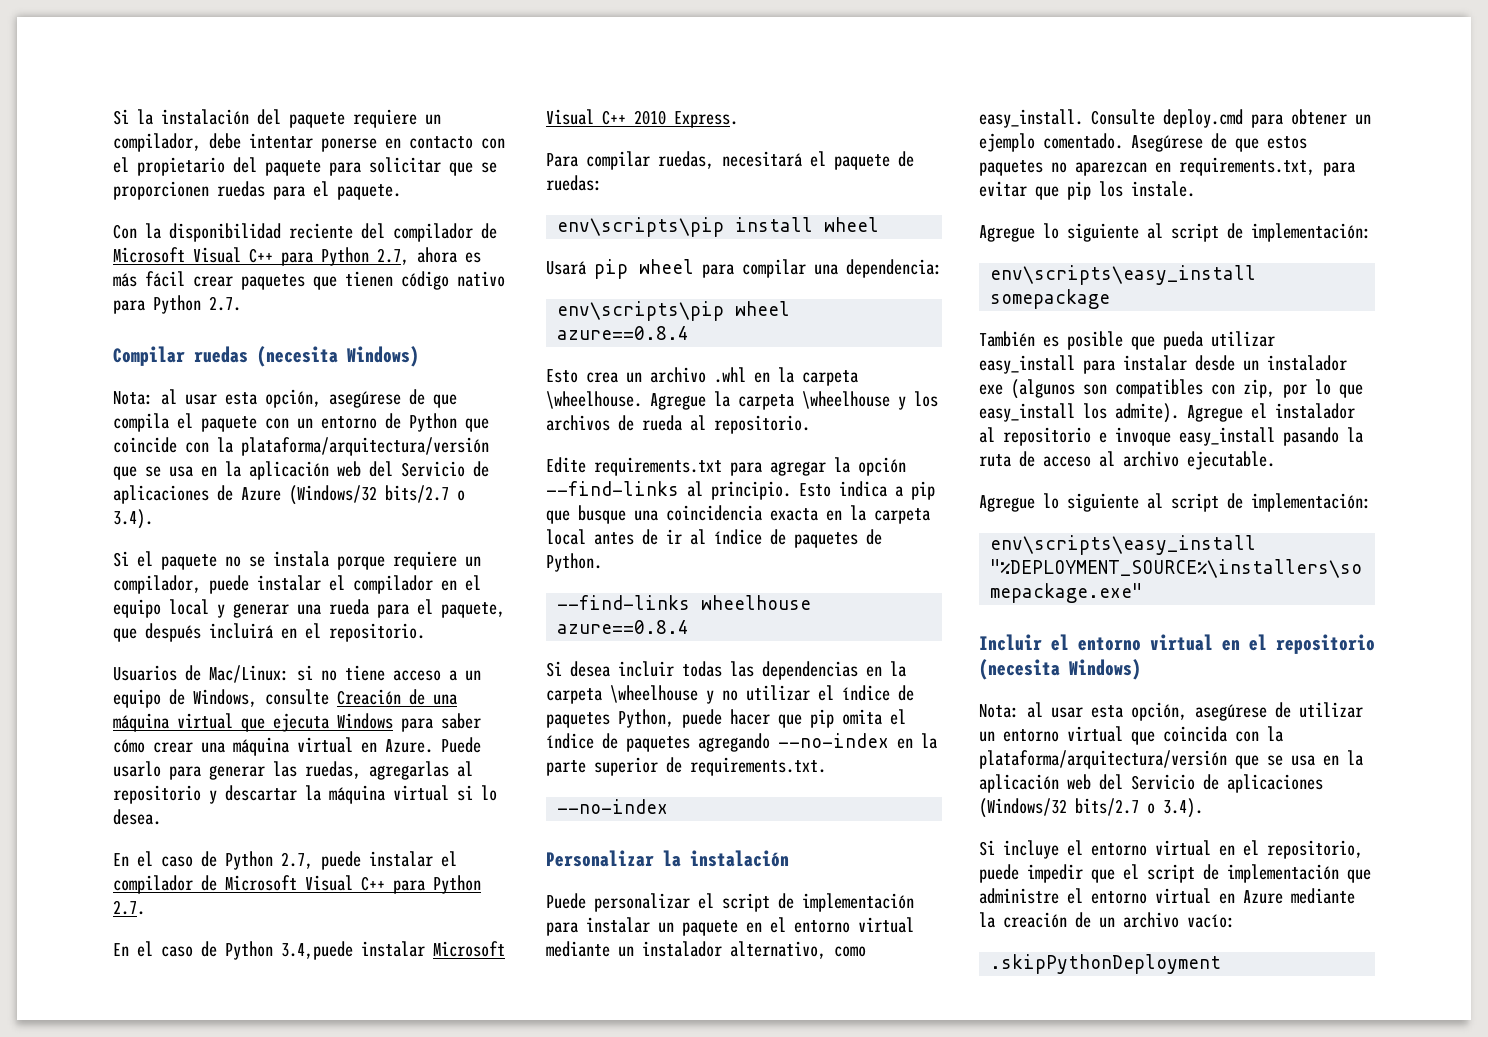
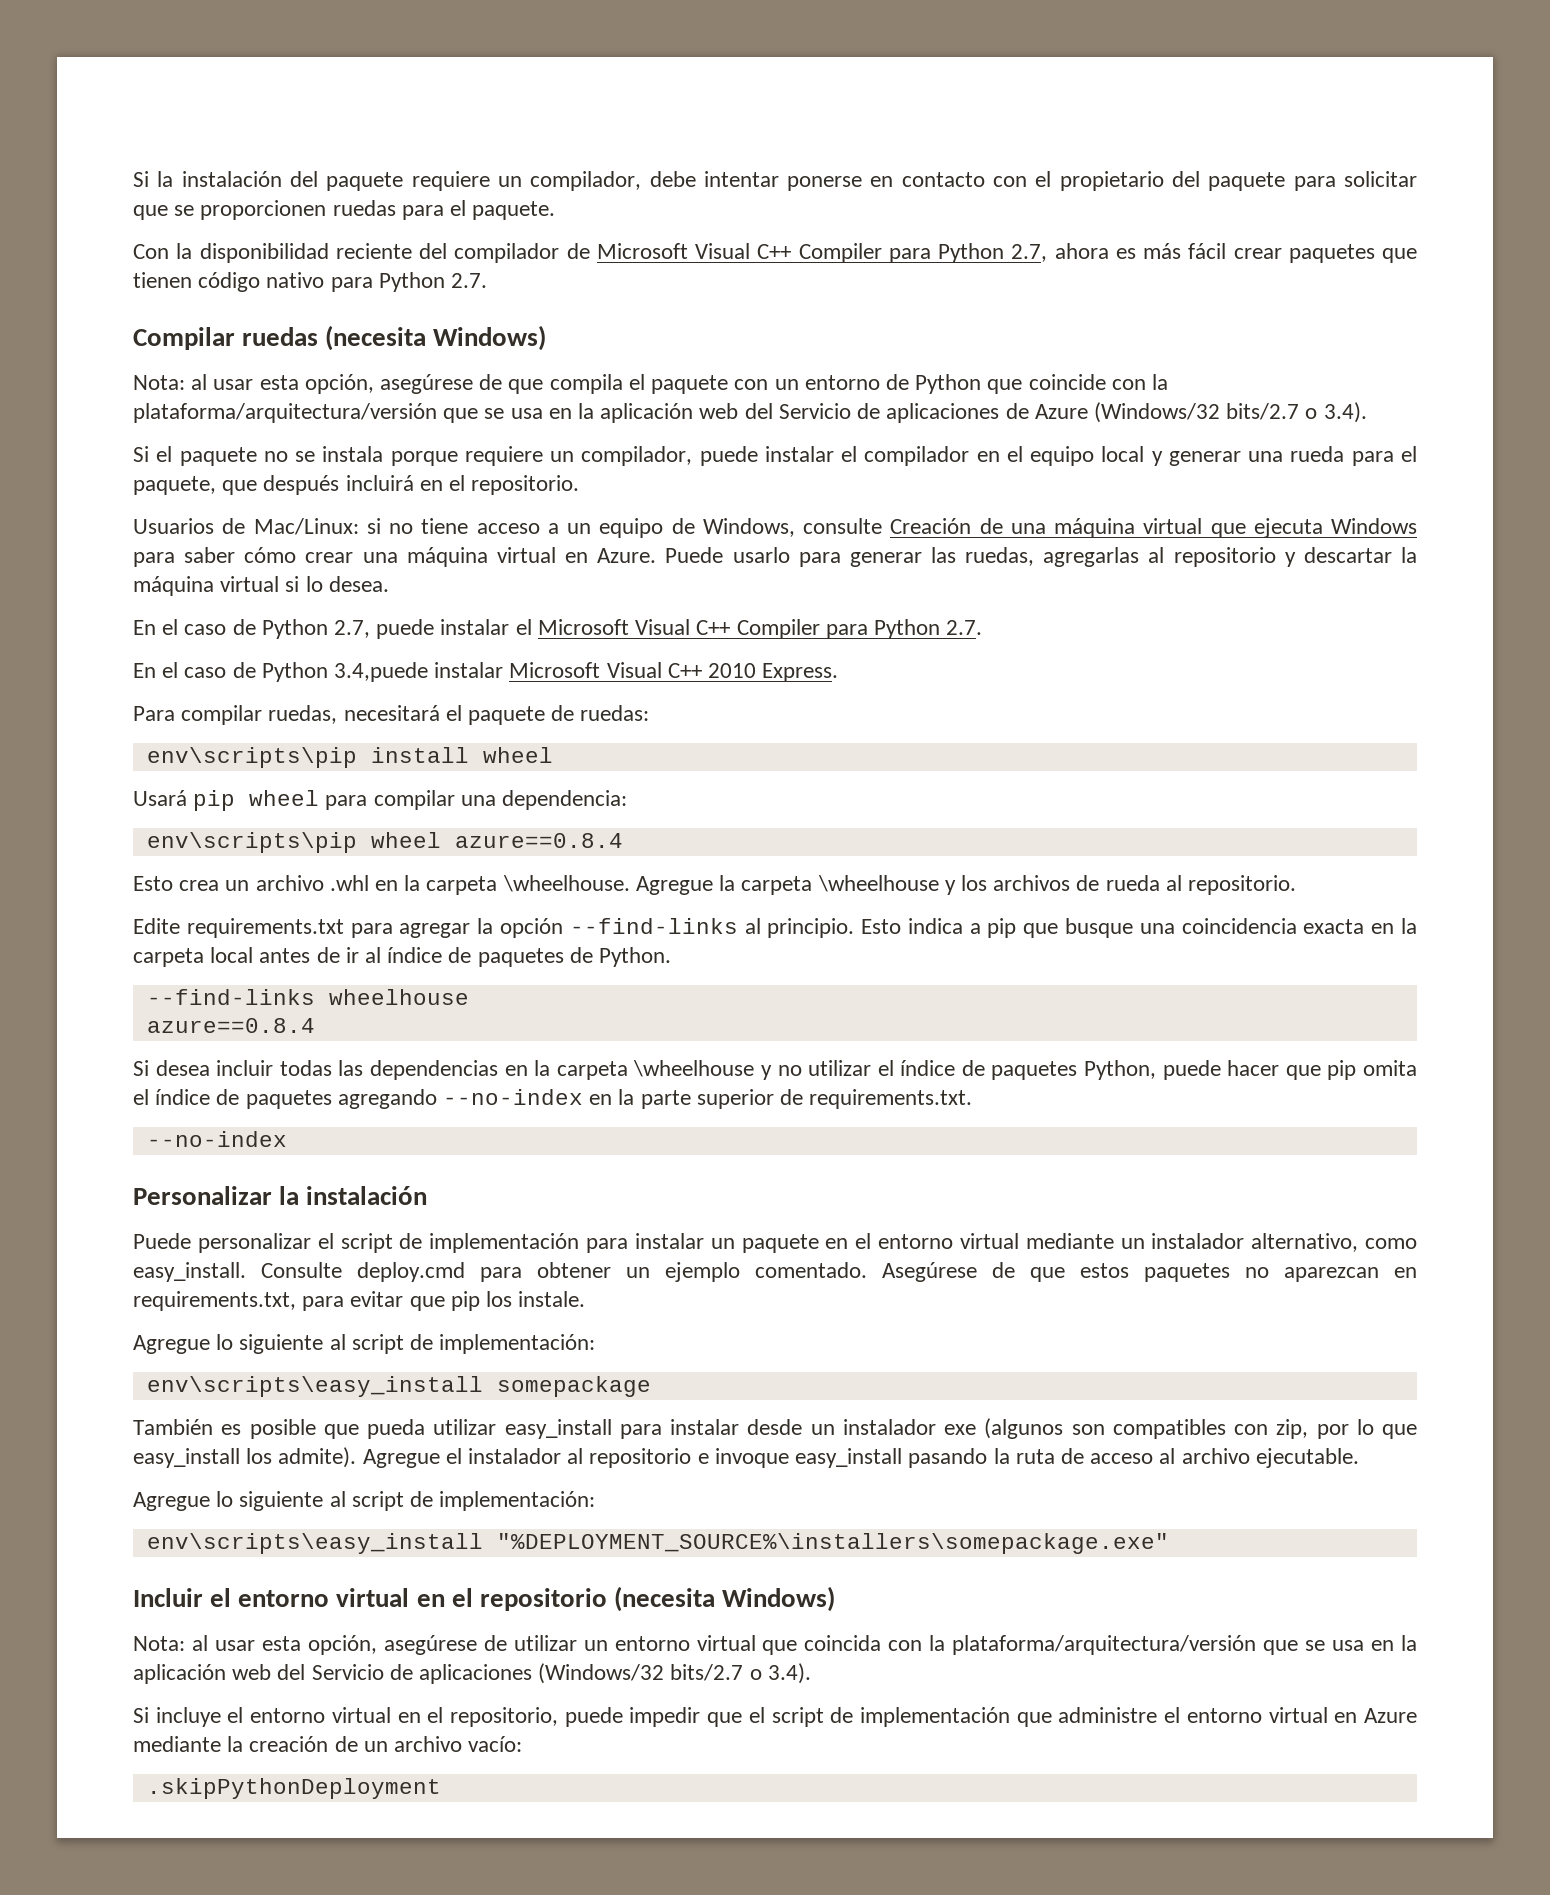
- Con la disponibilidad reciente del compilador de Microsoft Visual C++ para Python 2.7, ahora es más fácil crear paquetes que tienen código nativo para Python 2.7.
+ Con la disponibilidad reciente del compilador de Microsoft Visual C++ Compiler para Python 2.7, ahora es más fácil crear paquetes que tienen código nativo para Python 2.7.
- En el caso de Python 2.7, puede instalar el compilador de Microsoft Visual C++ para Python 2.7.
+ En el caso de Python 2.7, puede instalar el Microsoft Visual C++ Compiler para Python 2.7.

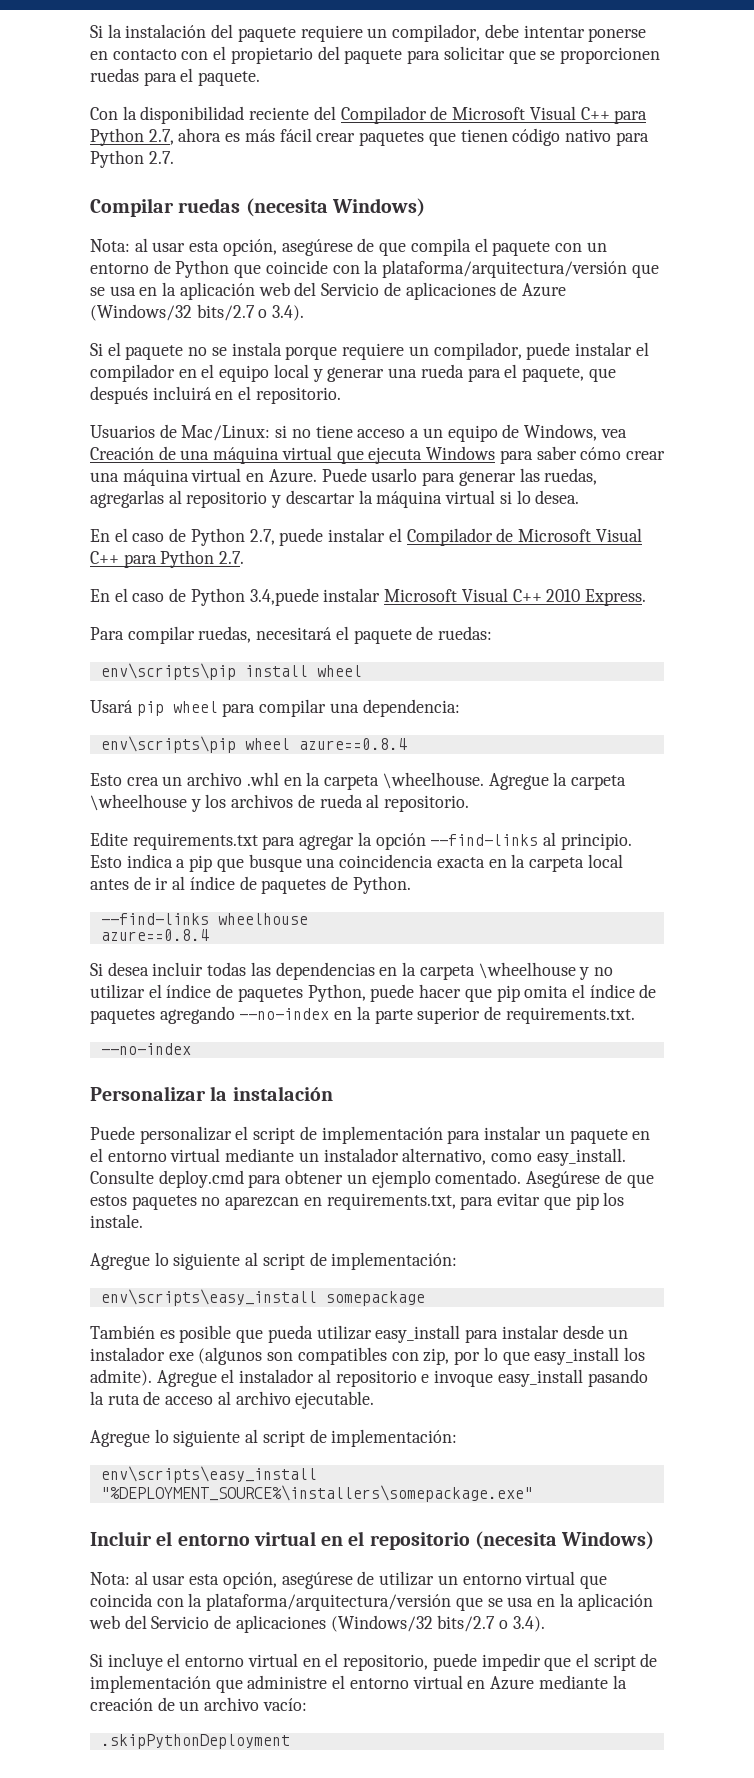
- Con la disponibilidad reciente del compilador de Microsoft Visual C++ Compiler para Python 2.7, ahora es más fácil crear paquetes que tienen código nativo para Python 2.7.
+ Con la disponibilidad reciente del Compilador de Microsoft Visual C++ para Python 2.7, ahora es más fácil crear paquetes que tienen código nativo para Python 2.7.
- Usuarios de Mac/Linux: si no tiene acceso a un equipo de Windows, consulte Creación de una máquina virtual que ejecuta Windows para saber cómo crear una máquina virtual en Azure.
+ Usuarios de Mac/Linux: si no tiene acceso a un equipo de Windows, vea Creación de una máquina virtual que ejecuta Windows para saber cómo crear una máquina virtual en Azure.
- En el caso de Python 2.7, puede instalar el Microsoft Visual C++ Compiler para Python 2.7.
+ En el caso de Python 2.7, puede instalar el Compilador de Microsoft Visual C++ para Python 2.7.

